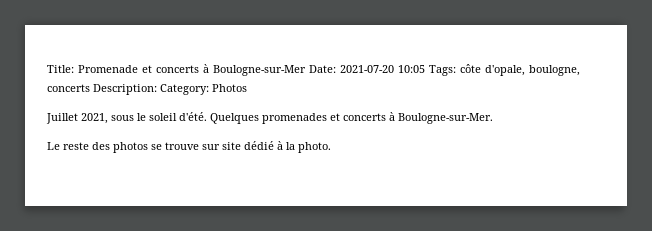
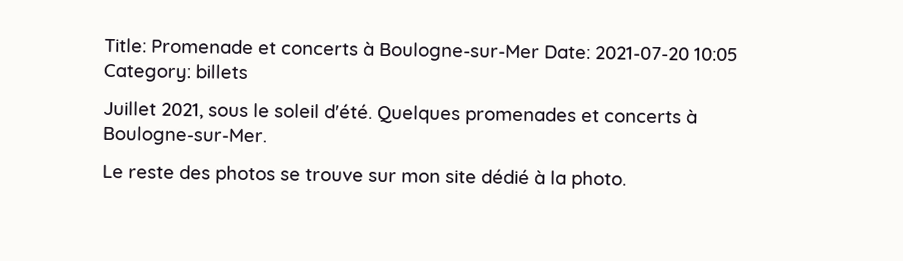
- Title: Promenade et concerts à Boulogne-sur-Mer Date: 2021-07-20 10:05 Tags: côte d'opale, boulogne, concerts Description: Category: Photos
+ Title: Promenade et concerts à Boulogne-sur-Mer Date: 2021-07-20 10:05 Category: billets
- Le reste des photos se trouve sur site dédié à la photo.
+ Le reste des photos se trouve sur mon site dédié à la photo.

